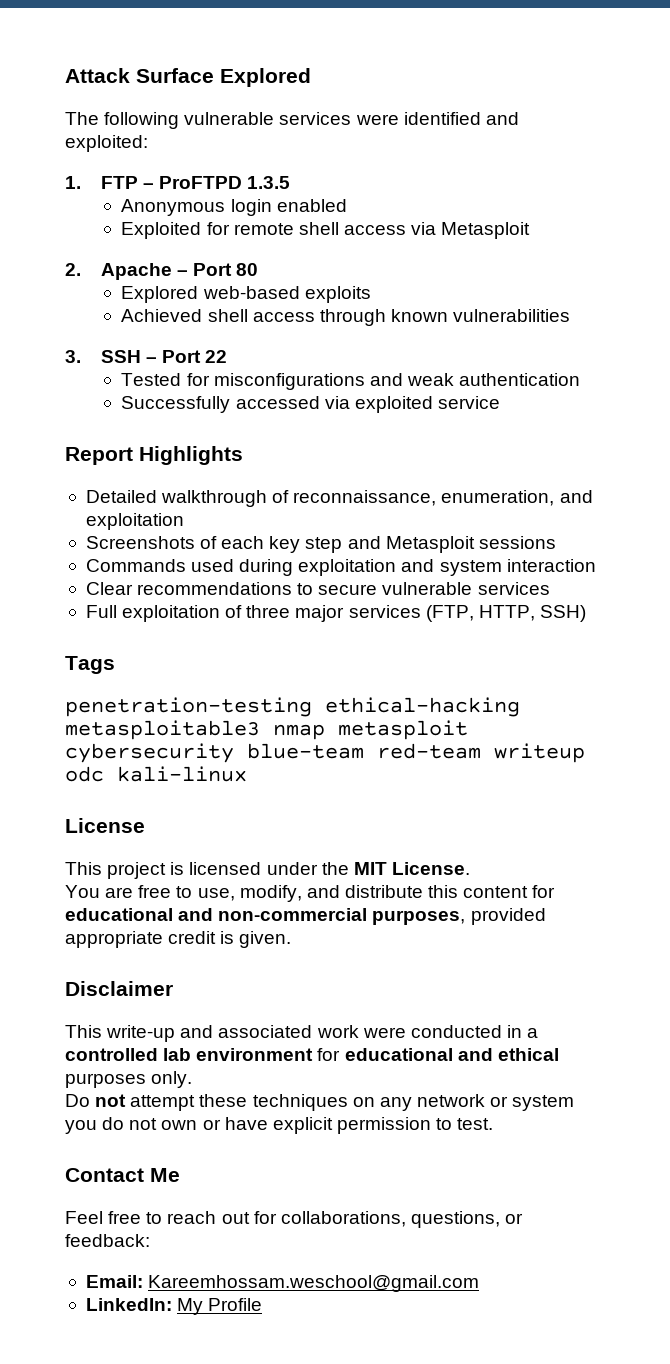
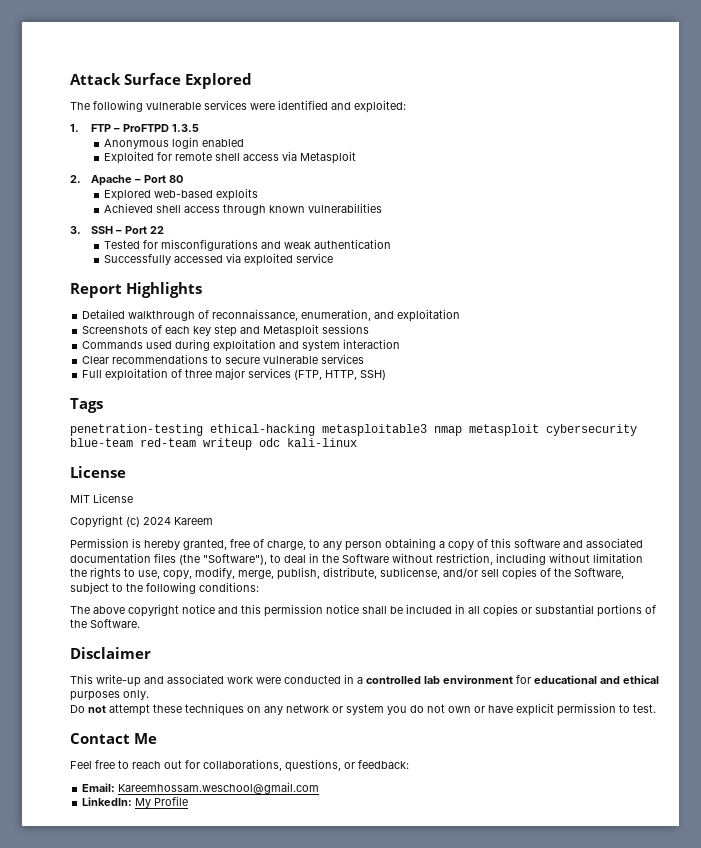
- This project is licensed under the MIT License.
- You are free to use, modify, and distribute this content for educational and non-commercial purposes, provided appropriate credit is given.
+ MIT License
+ Copyright (c) 2024 Kareem
+ Permission is hereby granted, free of charge, to any person obtaining a copy of this software and associated documentation files (the "Software"), to deal in the Software without restriction, including without limitation the rights to use, copy, modify, merge, publish, distribute, sublicense, and/or sell copies of the Software, subject to the following conditions:
+ The above copyright notice and this permission notice shall be included in all copies or substantial portions of the Software.

